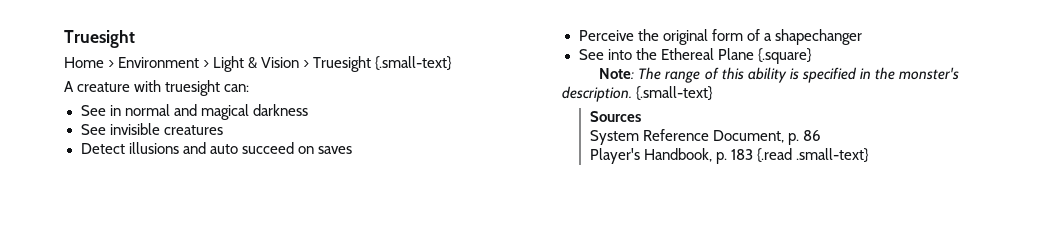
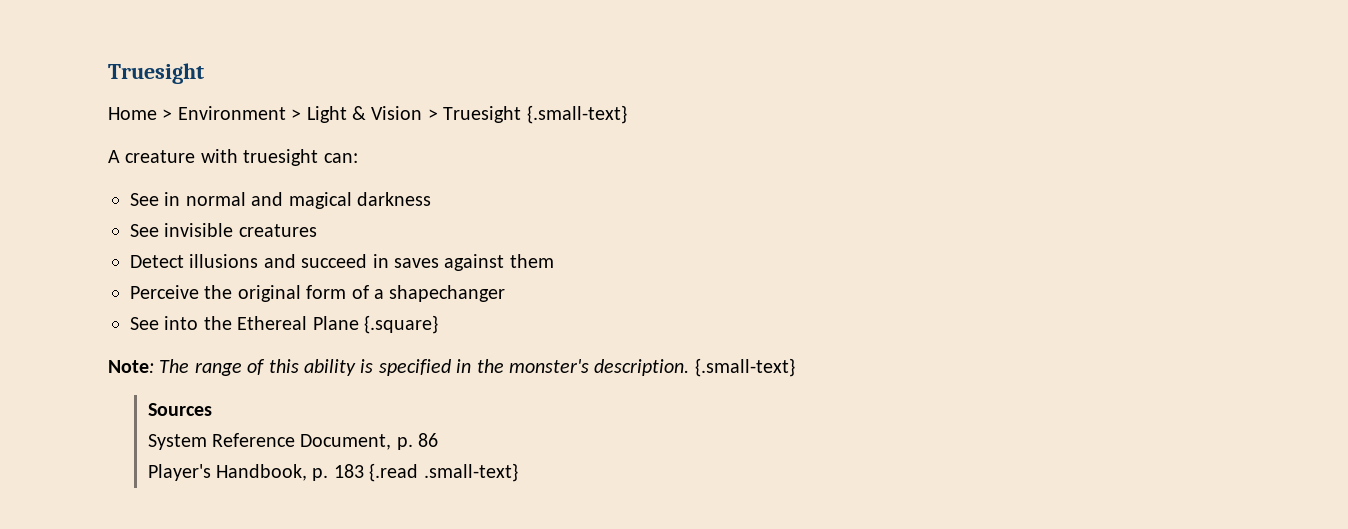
- Detect illusions and auto succeed on saves
+ Detect illusions and succeed in saves against them

